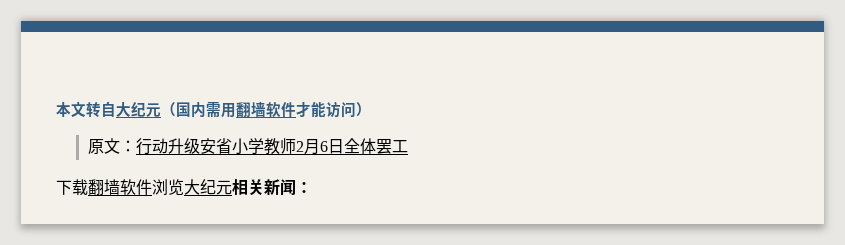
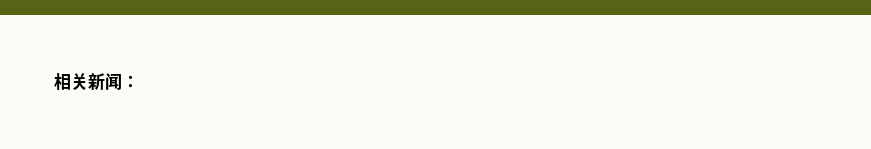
- 本文转自大纪元（国内需用翻墙软件才能访问）
- 原文：行动升级安省小学教师2月6日全体罢工
- 下载翻墙软件浏览大纪元相关新闻：
+ 相关新闻：

